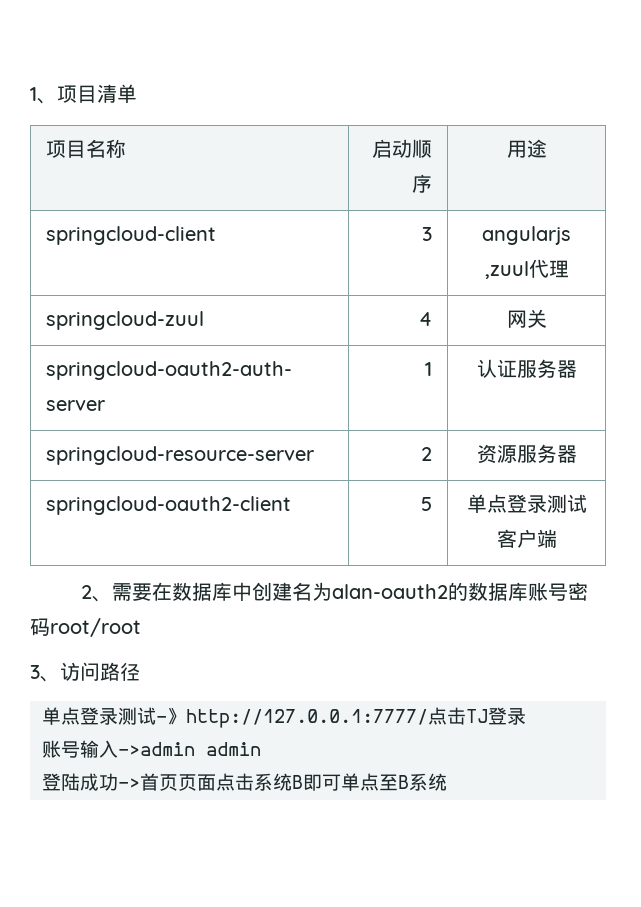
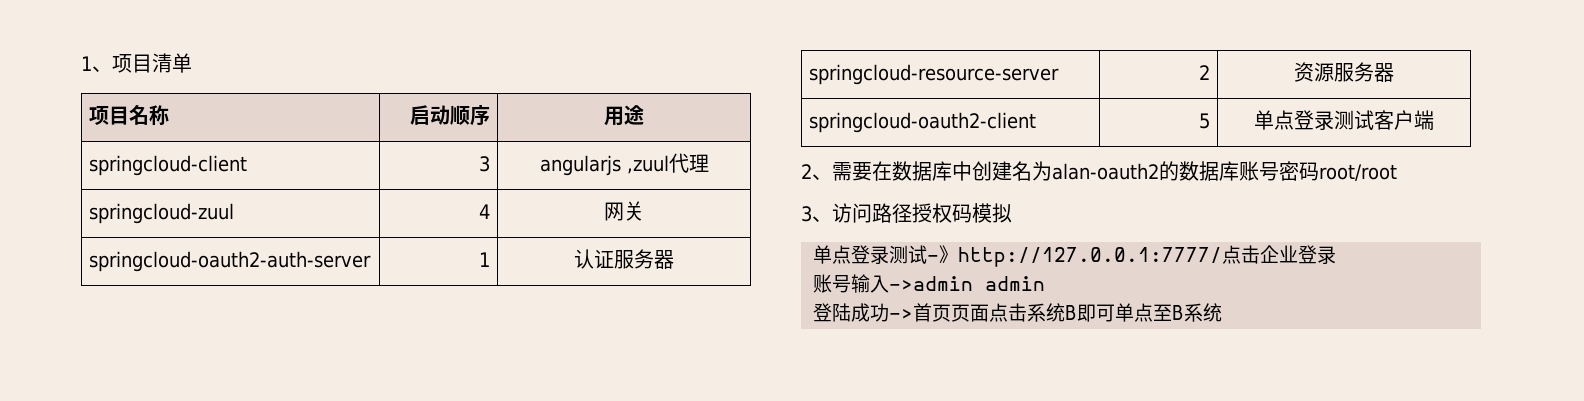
- 3、访问路径
+ 3、访问路径授权码模拟
- 单点登录测试-》http://127.0.0.1:7777/点击TJ登录
+ 单点登录测试-》http://127.0.0.1:7777/点击企业登录

